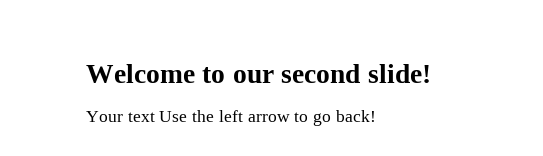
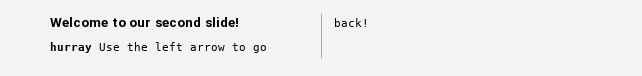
- Your text Use the left arrow to go back!
+ hurray Use the left arrow to go back!

